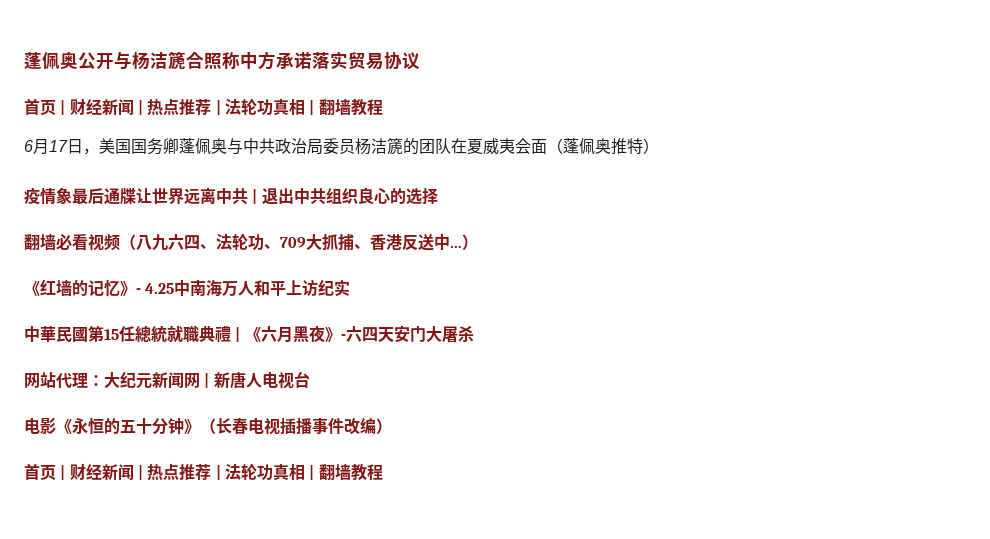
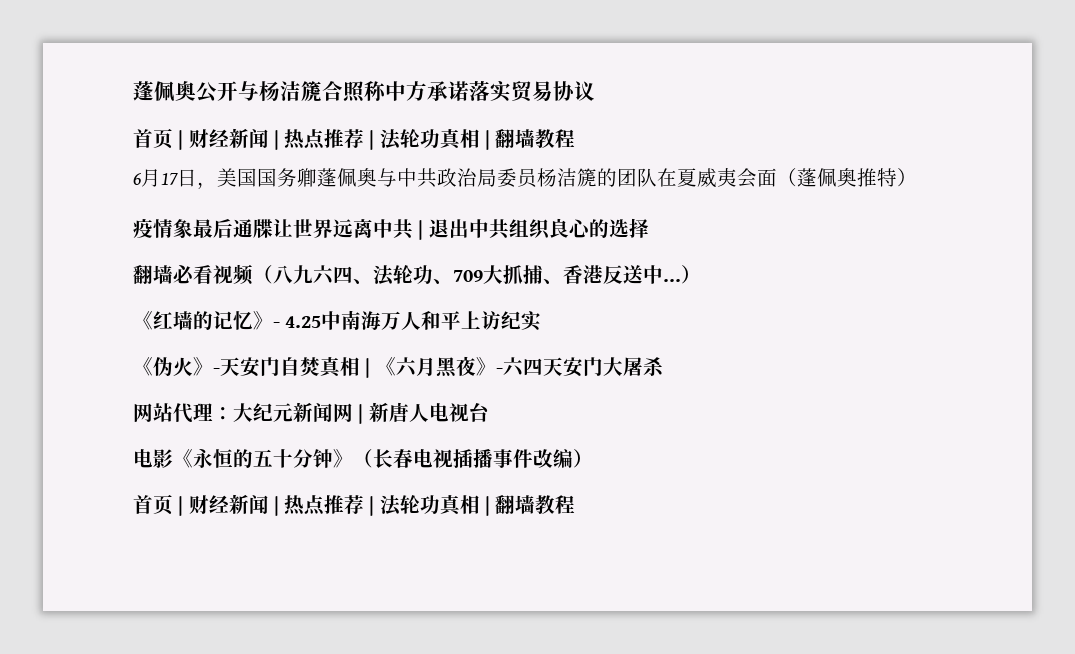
- 中華民國第15任總統就職典禮 | 《六月黑夜》-六四天安门大屠杀
+ 《伪火》-天安门自焚真相 | 《六月黑夜》-六四天安门大屠杀

